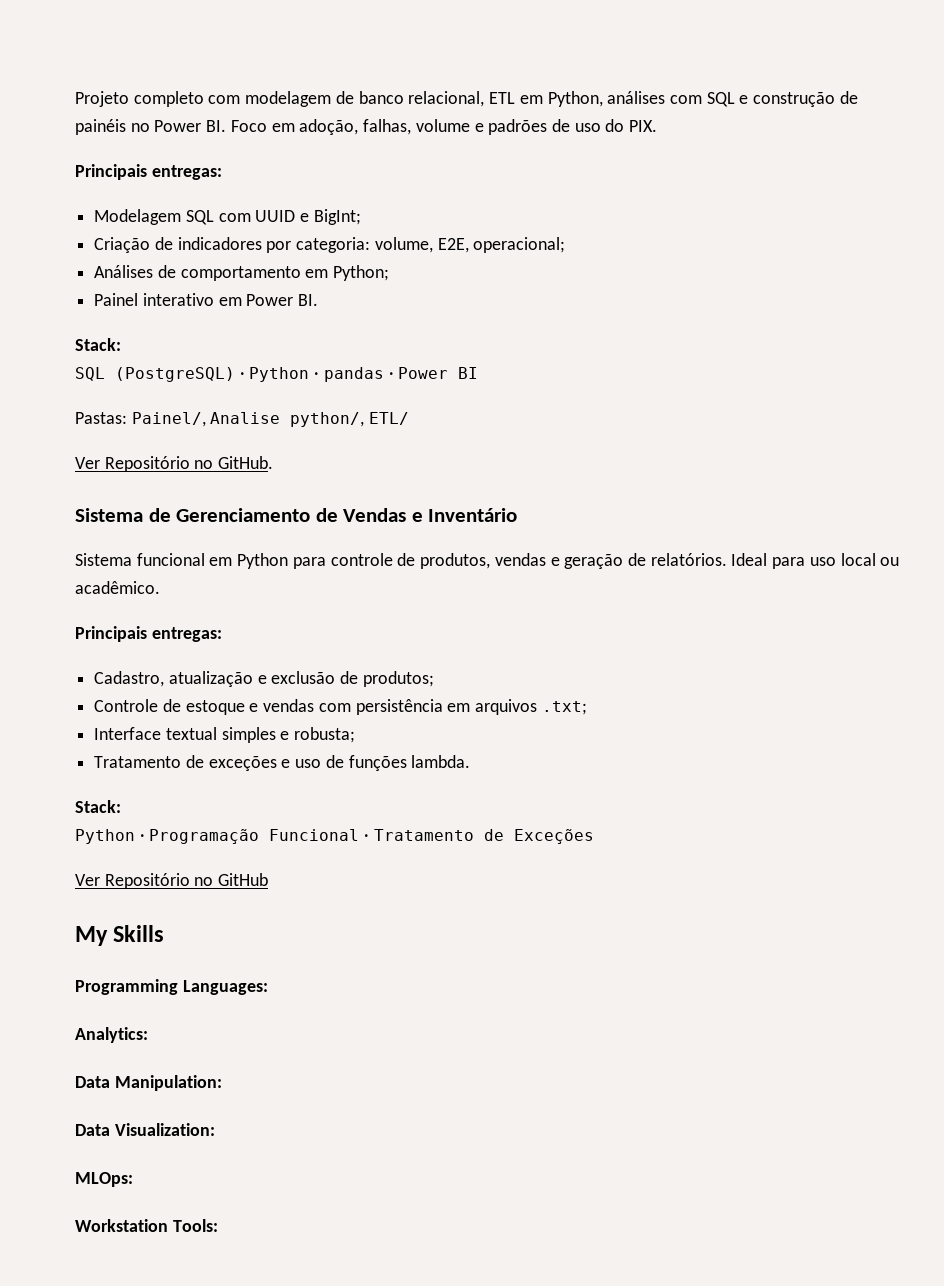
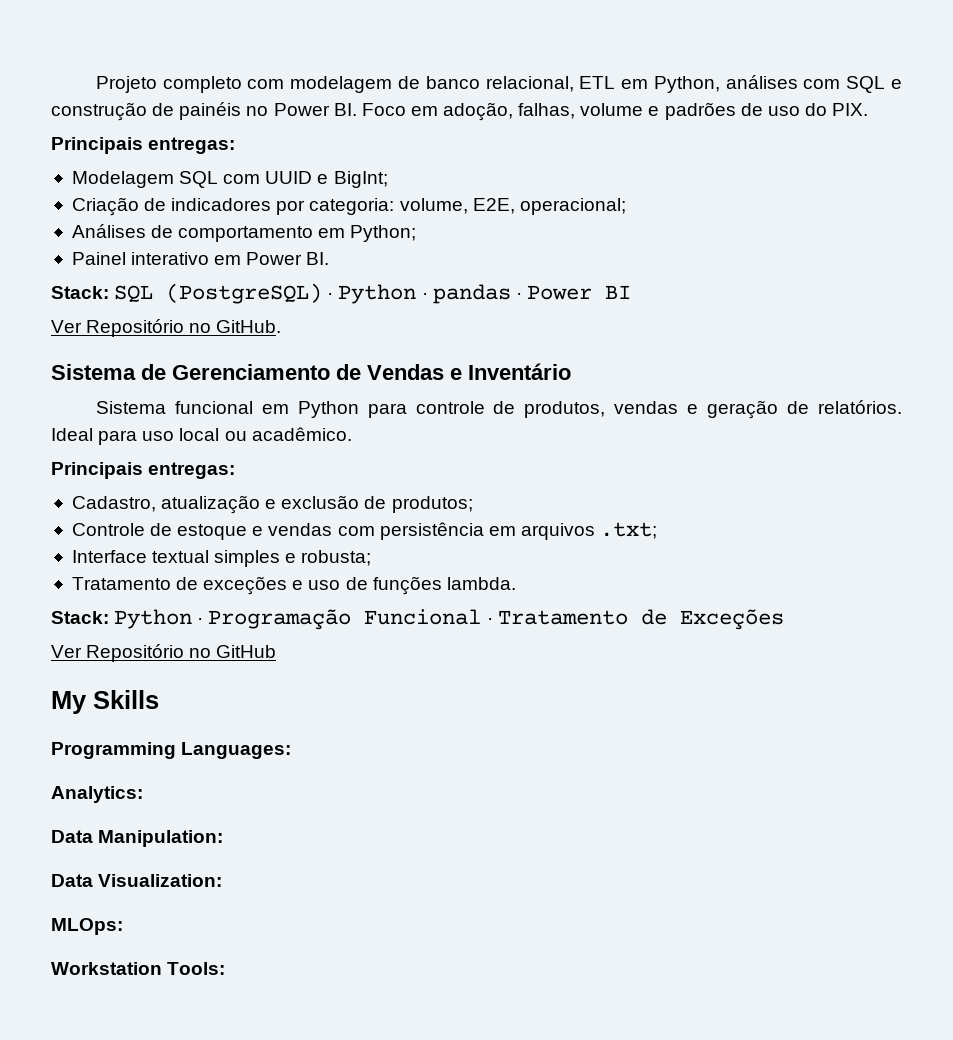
  Painel interativo em Power BI.
- Stack:
- SQL (PostgreSQL) · Python · pandas · Power BI
+ Stack: SQL (PostgreSQL) · Python · pandas · Power BI
- Pastas: Painel/, Analise python/, ETL/
  Tratamento de exceções e uso de funções lambda.
- Stack:
- Python · Programação Funcional · Tratamento de Exceções
+ Stack: Python · Programação Funcional · Tratamento de Exceções

